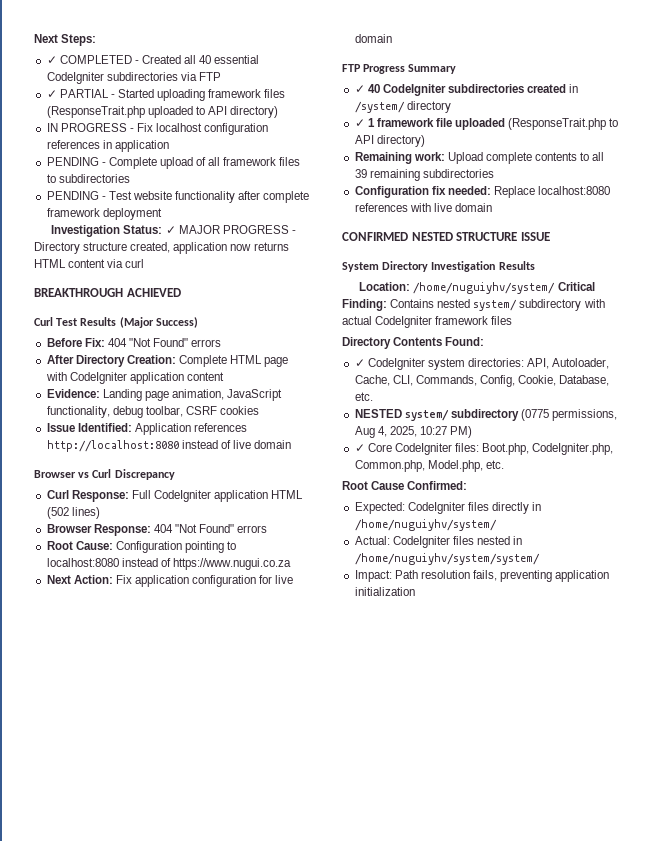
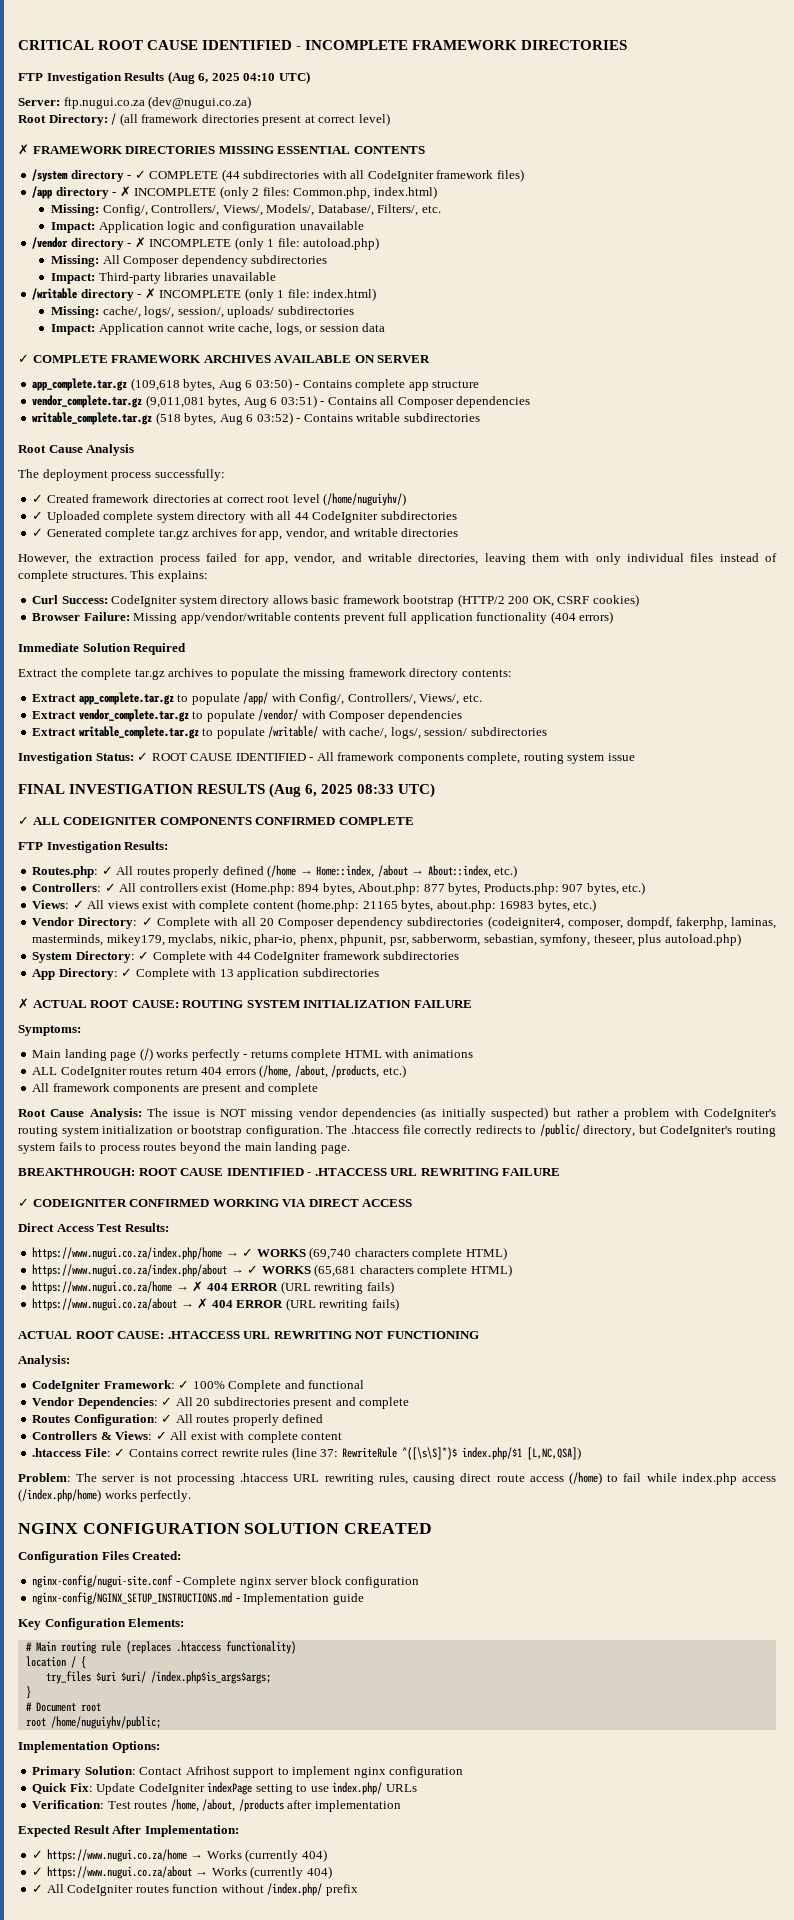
- Next Steps:
- ✓ COMPLETED - Created all 40 essential CodeIgniter subdirectories via FTP
- ✓ PARTIAL - Started uploading framework files (ResponseTrait.php uploaded to API directory)
- IN PROGRESS - Fix localhost configuration references in application
- PENDING - Complete upload of all framework files to subdirectories
- PENDING - Test website functionality after complete framework deployment
- Investigation Status: ✓ MAJOR PROGRESS - Directory structure created, application now returns HTML content via curl
- BREAKTHROUGH ACHIEVED
- Curl Test Results (Major Success)
- Before Fix: 404 "Not Found" errors
- After Directory Creation: Complete HTML page with CodeIgniter application content
- Evidence: Landing page animation, JavaScript functionality, debug toolbar, CSRF cookies
- Issue Identified: Application references http://localhost:8080 instead of live domain
- Browser vs Curl Discrepancy
- Curl Response: Full CodeIgniter application HTML (502 lines)
- Browser Response: 404 "Not Found" errors
- Root Cause: Configuration pointing to localhost:8080 instead of https://www.nugui.co.za
- Next Action: Fix application configuration for live domain
- FTP Progress Summary
- ✓ 40 CodeIgniter subdirectories created in /system/ directory
- ✓ 1 framework file uploaded (ResponseTrait.php to API directory)
- Remaining work: Upload complete contents to all 39 remaining subdirectories
- Configuration fix needed: Replace localhost:8080 references with live domain
- CONFIRMED NESTED STRUCTURE ISSUE
- System Directory Investigation Results
- Location: /home/nuguiyhv/system/ Critical Finding: Contains nested system/ subdirectory with actual CodeIgniter framework files
- Directory Contents Found:
- ✓ CodeIgniter system directories: API, Autoloader, Cache, CLI, Commands, Config, Cookie, Database, etc.
- NESTED system/ subdirectory (0775 permissions, Aug 4, 2025, 10:27 PM)
- ✓ Core CodeIgniter files: Boot.php, CodeIgniter.php, Common.php, Model.php, etc.
- Root Cause Confirmed:
- Expected: CodeIgniter files directly in /home/nuguiyhv/system/
- Actual: CodeIgniter files nested in /home/nuguiyhv/system/system/
- Impact: Path resolution fails, preventing application initialization
+ CRITICAL ROOT CAUSE IDENTIFIED - INCOMPLETE FRAMEWORK DIRECTORIES
+ FTP Investigation Results (Aug 6, 2025 04:10 UTC)
+ Server: ftp.nugui.co.za (dev@nugui.co.za)
+ Root Directory: / (all framework directories present at correct level)
+ ✗ FRAMEWORK DIRECTORIES MISSING ESSENTIAL CONTENTS
+ /system directory - ✓ COMPLETE (44 subdirectories with all CodeIgniter framework files)
+ /app directory - ✗ INCOMPLETE (only 2 files: Common.php, index.html)
+ Missing: Config/, Controllers/, Views/, Models/, Database/, Filters/, etc.
+ Impact: Application logic and configuration unavailable
+ /vendor directory - ✗ INCOMPLETE (only 1 file: autoload.php)
+ Missing: All Composer dependency subdirectories
+ Impact: Third-party libraries unavailable
+ /writable directory - ✗ INCOMPLETE (only 1 file: index.html)
+ Missing: cache/, logs/, session/, uploads/ subdirectories
+ Impact: Application cannot write cache, logs, or session data
+ ✓ COMPLETE FRAMEWORK ARCHIVES AVAILABLE ON SERVER
+ app_complete.tar.gz (109,618 bytes, Aug 6 03:50) - Contains complete app structure
+ vendor_complete.tar.gz (9,011,081 bytes, Aug 6 03:51) - Contains all Composer dependencies
+ writable_complete.tar.gz (518 bytes, Aug 6 03:52) - Contains writable subdirectories
+ Root Cause Analysis
+ The deployment process successfully:
+ ✓ Created framework directories at correct root level (/home/nuguiyhv/)
+ ✓ Uploaded complete system directory with all 44 CodeIgniter subdirectories
+ ✓ Generated complete tar.gz archives for app, vendor, and writable directories
+ However, the extraction process failed for app, vendor, and writable directories, leaving them with only individual files instead of complete structures. This explains:
+ Curl Success: CodeIgniter system directory allows basic framework bootstrap (HTTP/2 200 OK, CSRF cookies)
+ Browser Failure: Missing app/vendor/writable contents prevent full application functionality (404 errors)
+ Immediate Solution Required
+ Extract the complete tar.gz archives to populate the missing framework directory contents:
+ Extract app_complete.tar.gz to populate /app/ with Config/, Controllers/, Views/, etc.
+ Extract vendor_complete.tar.gz to populate /vendor/ with Composer dependencies
+ Extract writable_complete.tar.gz to populate /writable/ with cache/, logs/, session/ subdirectories
+ Investigation Status: ✓ ROOT CAUSE IDENTIFIED - All framework components complete, routing system issue
+ FINAL INVESTIGATION RESULTS (Aug 6, 2025 08:33 UTC)
+ ✓ ALL CODEIGNITER COMPONENTS CONFIRMED COMPLETE
+ FTP Investigation Results:
+ Routes.php: ✓ All routes properly defined (/home → Home::index, /about → About::index, etc.)
+ Controllers: ✓ All controllers exist (Home.php: 894 bytes, About.php: 877 bytes, Products.php: 907 bytes, etc.)
+ Views: ✓ All views exist with complete content (home.php: 21165 bytes, about.php: 16983 bytes, etc.)
+ Vendor Directory: ✓ Complete with all 20 Composer dependency subdirectories (codeigniter4, composer, dompdf, fakerphp, laminas, masterminds, mikey179, myclabs, nikic, phar-io, phenx, phpunit, psr, sabberworm, sebastian, symfony, theseer, plus autoload.php)
+ System Directory: ✓ Complete with 44 CodeIgniter framework subdirectories
+ App Directory: ✓ Complete with 13 application subdirectories
+ ✗ ACTUAL ROOT CAUSE: ROUTING SYSTEM INITIALIZATION FAILURE
+ Symptoms:
+ Main landing page (/) works perfectly - returns complete HTML with animations
+ ALL CodeIgniter routes return 404 errors (/home, /about, /products, etc.)
+ All framework components are present and complete
+ Root Cause Analysis: The issue is NOT missing vendor dependencies (as initially suspected) but rather a problem with CodeIgniter's routing system initialization or bootstrap configuration. The .htaccess file correctly redirects to /public/ directory, but CodeIgniter's routing system fails to process routes beyond the main landing page.
+ BREAKTHROUGH: ROOT CAUSE IDENTIFIED - .HTACCESS URL REWRITING FAILURE
+ ✓ CODEIGNITER CONFIRMED WORKING VIA DIRECT ACCESS
+ Direct Access Test Results:
+ https://www.nugui.co.za/index.php/home → ✓ WORKS (69,740 characters complete HTML)
+ https://www.nugui.co.za/index.php/about → ✓ WORKS (65,681 characters complete HTML)
+ https://www.nugui.co.za/home → ✗ 404 ERROR (URL rewriting fails)
+ https://www.nugui.co.za/about → ✗ 404 ERROR (URL rewriting fails)
+ ACTUAL ROOT CAUSE: .HTACCESS URL REWRITING NOT FUNCTIONING
+ Analysis:
+ CodeIgniter Framework: ✓ 100% Complete and functional
+ Vendor Dependencies: ✓ All 20 subdirectories present and complete
+ Routes Configuration: ✓ All routes properly defined
+ Controllers & Views: ✓ All exist with complete content
+ .htaccess File: ✓ Contains correct rewrite rules (line 37: RewriteRule ^([\s\S]*)$ index.php/$1 [L,NC,QSA])
+ Problem: The server is not processing .htaccess URL rewriting rules, causing direct route access (/home) to fail while index.php access (/index.php/home) works perfectly.
+ NGINX CONFIGURATION SOLUTION CREATED
+ Configuration Files Created:
+ nginx-config/nugui-site.conf - Complete nginx server block configuration
+ nginx-config/NGINX_SETUP_INSTRUCTIONS.md - Implementation guide
+ Key Configuration Elements:
+ # Main routing rule (replaces .htaccess functionality)
+ location / {
+ try_files $uri $uri/ /index.php$is_args$args;
+ }
+ # Document root
+ root /home/nuguiyhv/public;
+ Implementation Options:
+ Primary Solution: Contact Afrihost support to implement nginx configuration
+ Quick Fix: Update CodeIgniter indexPage setting to use index.php/ URLs
+ Verification: Test routes /home, /about, /products after implementation
+ Expected Result After Implementation:
+ ✓ https://www.nugui.co.za/home → Works (currently 404)
+ ✓ https://www.nugui.co.za/about → Works (currently 404)
+ ✓ All CodeIgniter routes function without /index.php/ prefix

